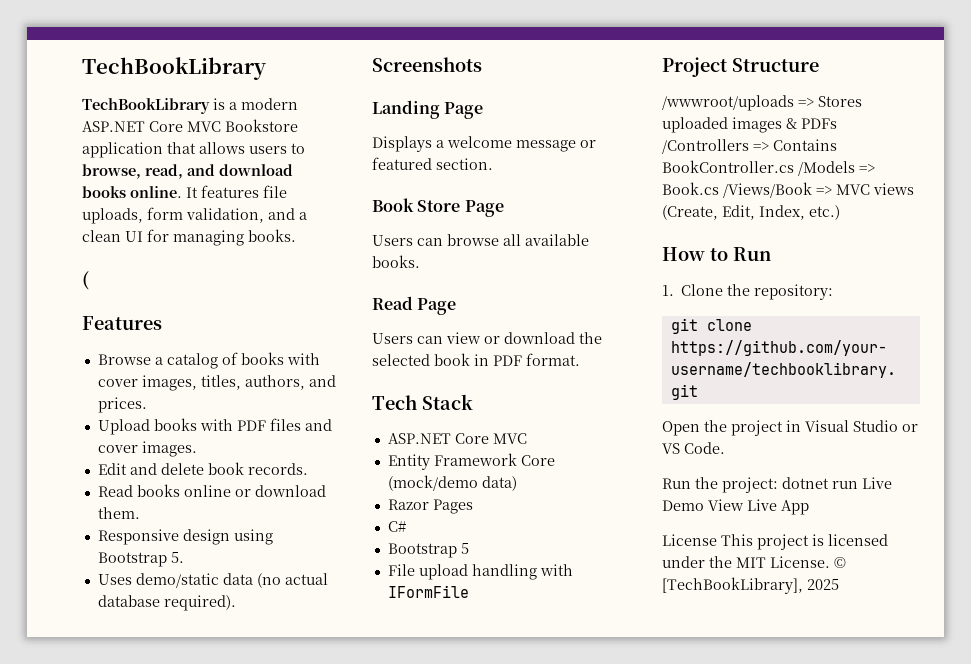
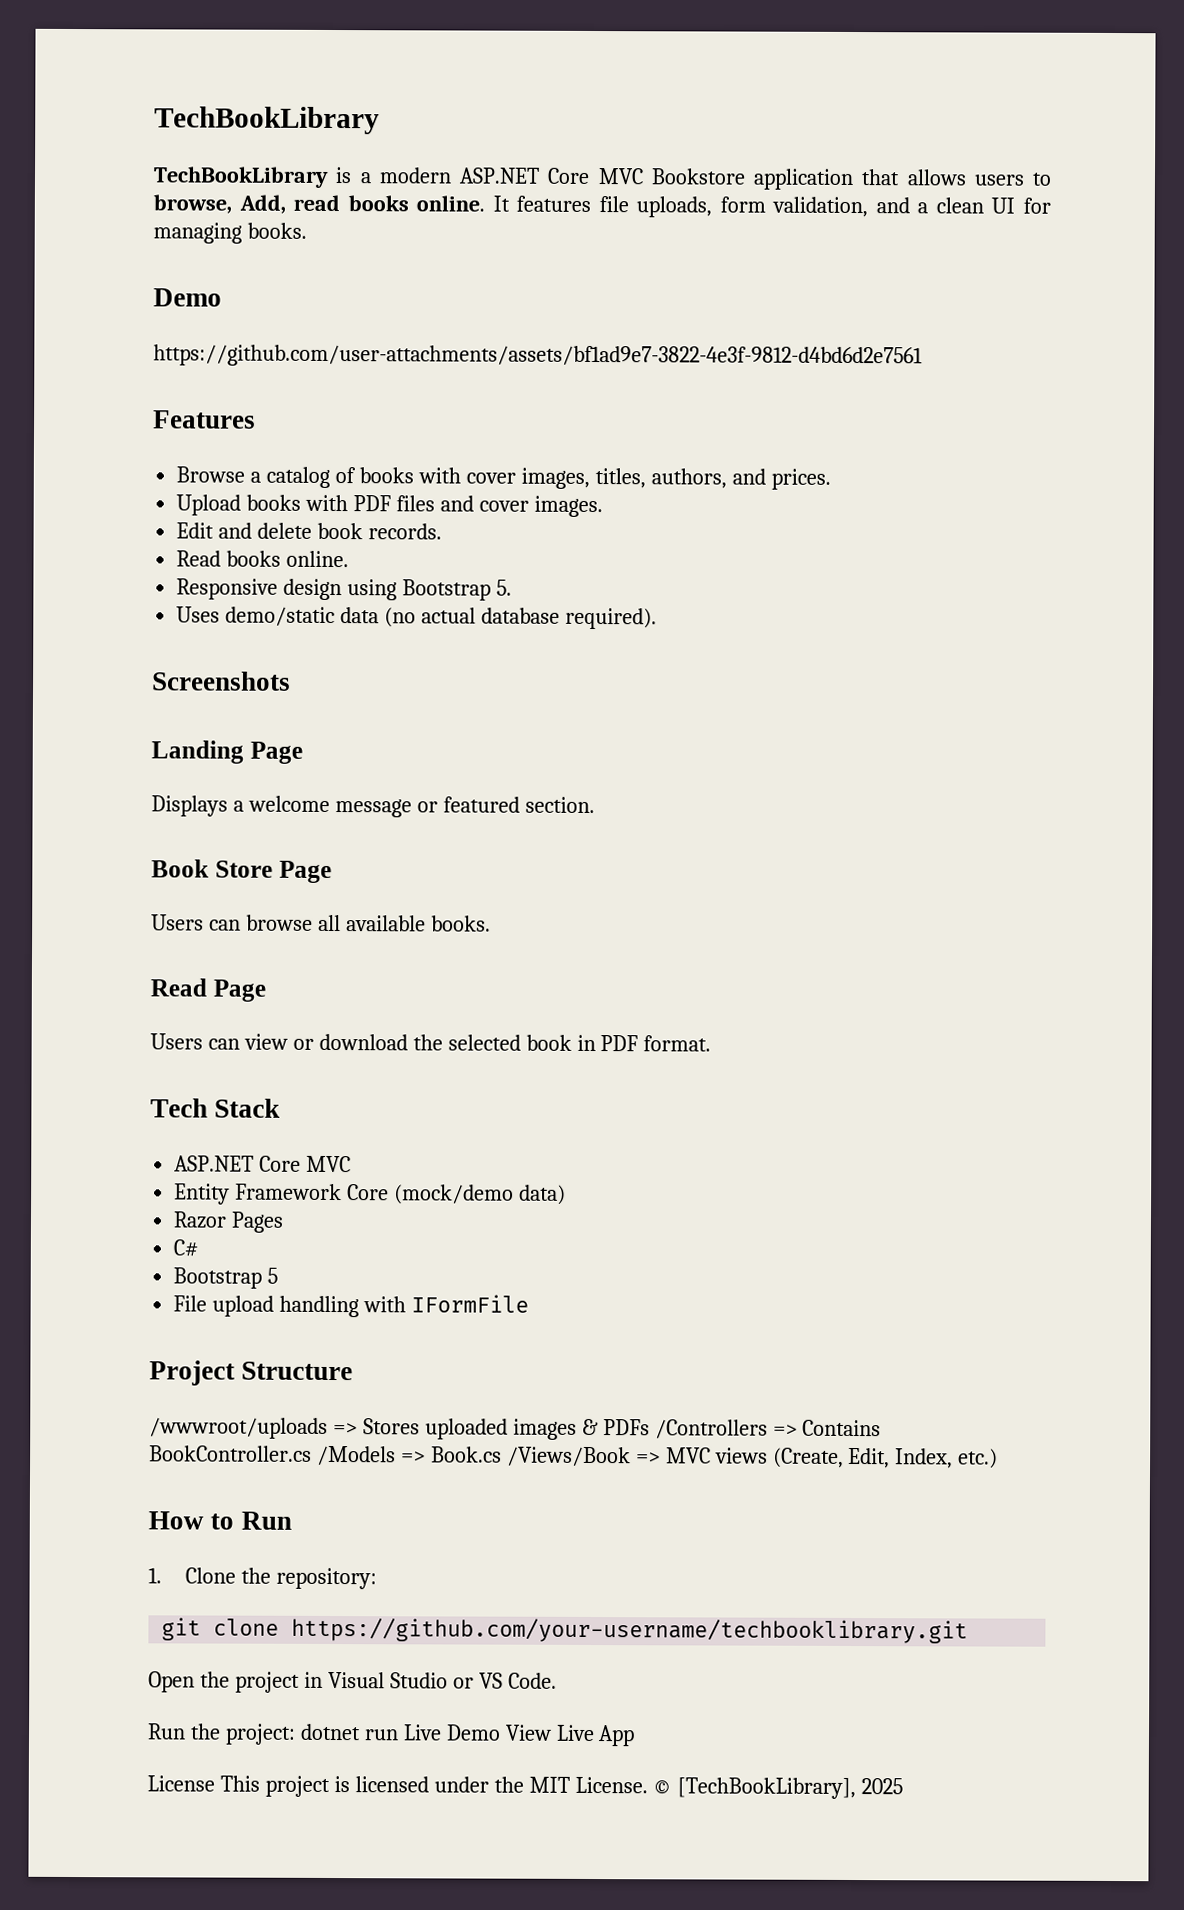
- TechBookLibrary is a modern ASP.NET Core MVC Bookstore application that allows users to browse, read, and download books online.
+ TechBookLibrary is a modern ASP.NET Core MVC Bookstore application that allows users to browse, Add, read books online.
  It features file uploads, form validation, and a clean UI for managing books.
- (
+ Demo
+ https://github.com/user-attachments/assets/bf1ad9e7-3822-4e3f-9812-d4bd6d2e7561
- Read books online or download them.
+ Read books online.

